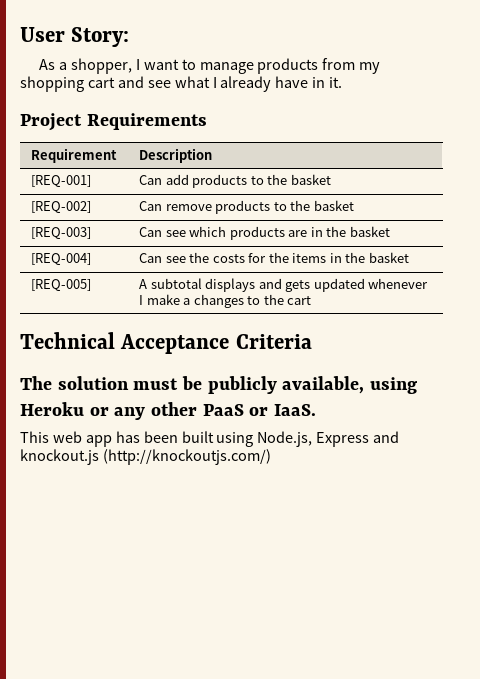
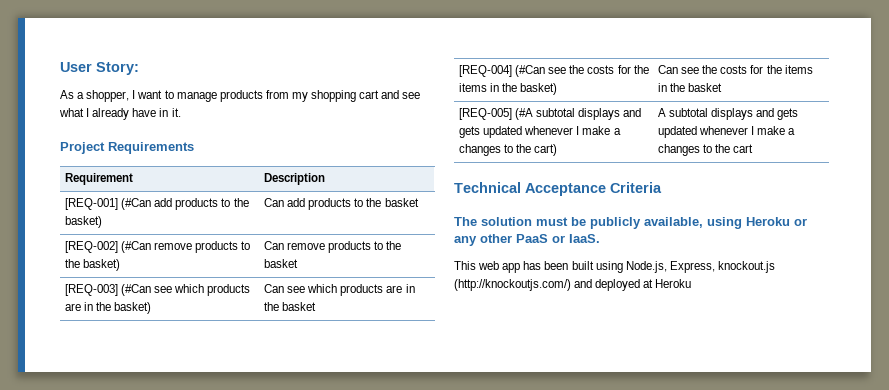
- [REQ-001] | Can add products to the basket
+ [REQ-001] (#Can add products to the basket) | Can add products to the basket
- [REQ-002] | Can remove products to the basket
+ [REQ-002] (#Can remove products to the basket) | Can remove products to the basket
- [REQ-003] | Can see which products are in the basket
+ [REQ-003] (#Can see which products are in the basket) | Can see which products are in the basket
- [REQ-004] | Can see the costs for the items in the basket
+ [REQ-004] (#Can see the costs for the items in the basket) | Can see the costs for the items in the basket
- [REQ-005] | A subtotal displays and gets updated whenever I make a changes to the cart
+ [REQ-005] (#A subtotal displays and gets updated whenever I make a changes to the cart) | A subtotal displays and gets updated whenever I make a changes to the cart
- This web app has been built using Node.js, Express and knockout.js (http://knockoutjs.com/)
+ This web app has been built using Node.js, Express, knockout.js (http://knockoutjs.com/) and deployed at Heroku

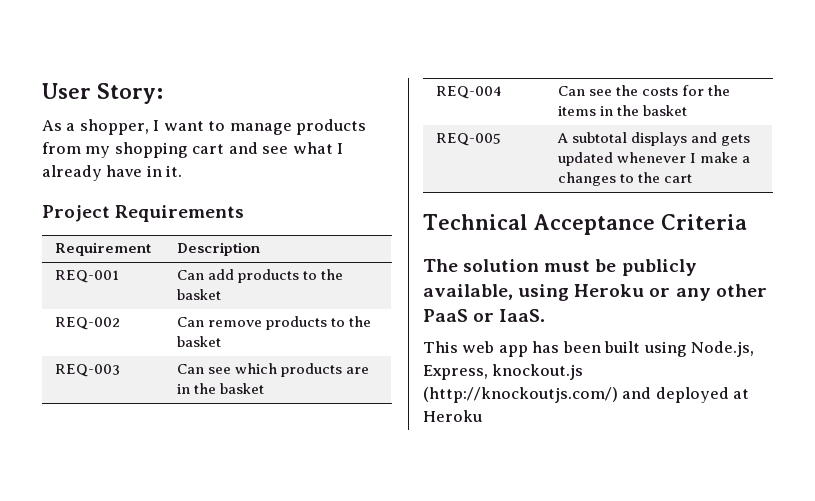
- [REQ-001] (#Can add products to the basket) | Can add products to the basket
+ REQ-001 | Can add products to the basket
- [REQ-002] (#Can remove products to the basket) | Can remove products to the basket
+ REQ-002 | Can remove products to the basket
- [REQ-003] (#Can see which products are in the basket) | Can see which products are in the basket
+ REQ-003 | Can see which products are in the basket
- [REQ-004] (#Can see the costs for the items in the basket) | Can see the costs for the items in the basket
+ REQ-004 | Can see the costs for the items in the basket
- [REQ-005] (#A subtotal displays and gets updated whenever I make a changes to the cart) | A subtotal displays and gets updated whenever I make a changes to the cart
+ REQ-005 | A subtotal displays and gets updated whenever I make a changes to the cart

